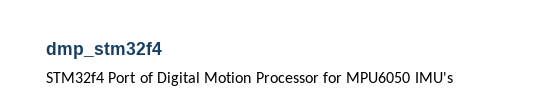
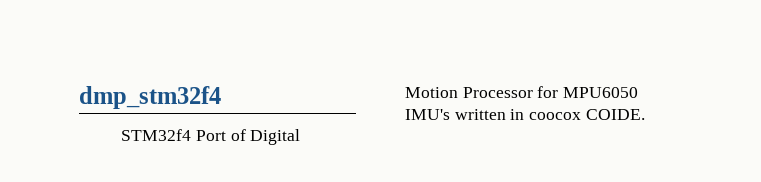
- STM32f4 Port of Digital Motion Processor for MPU6050 IMU's
+ STM32f4 Port of Digital Motion Processor for MPU6050 IMU's written in coocox COIDE.

